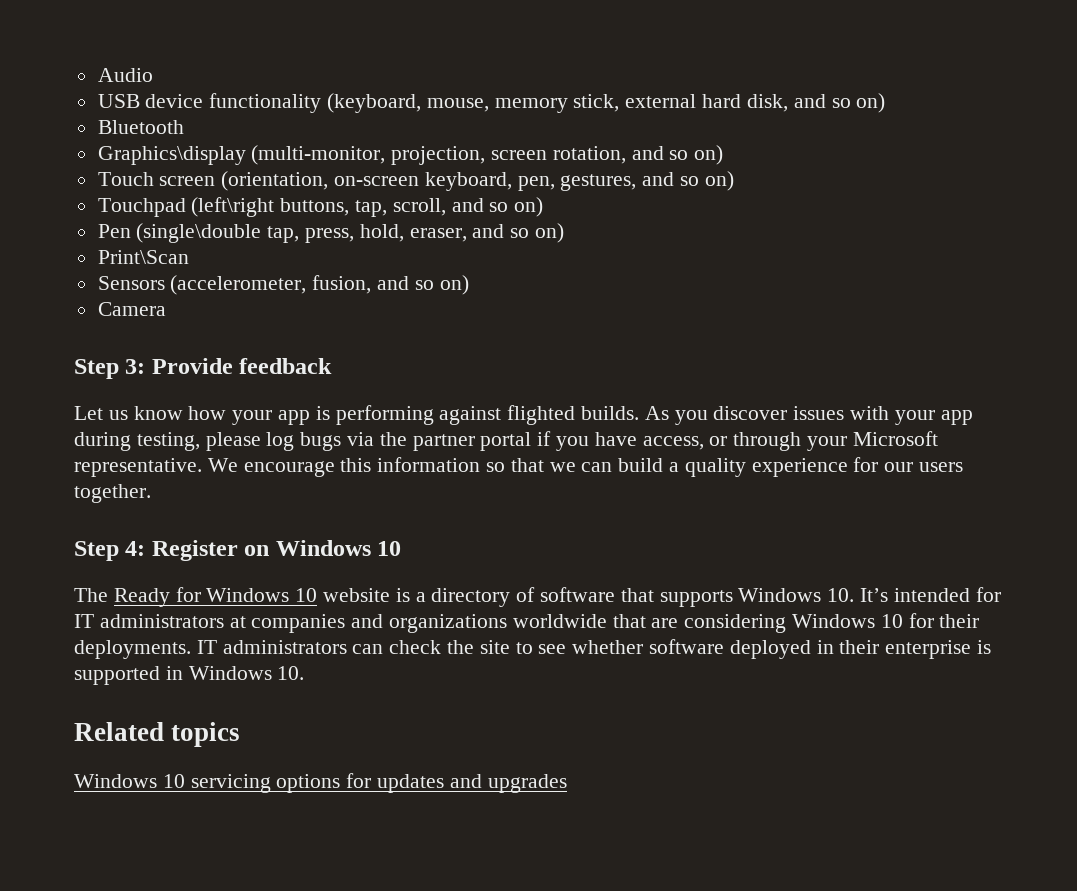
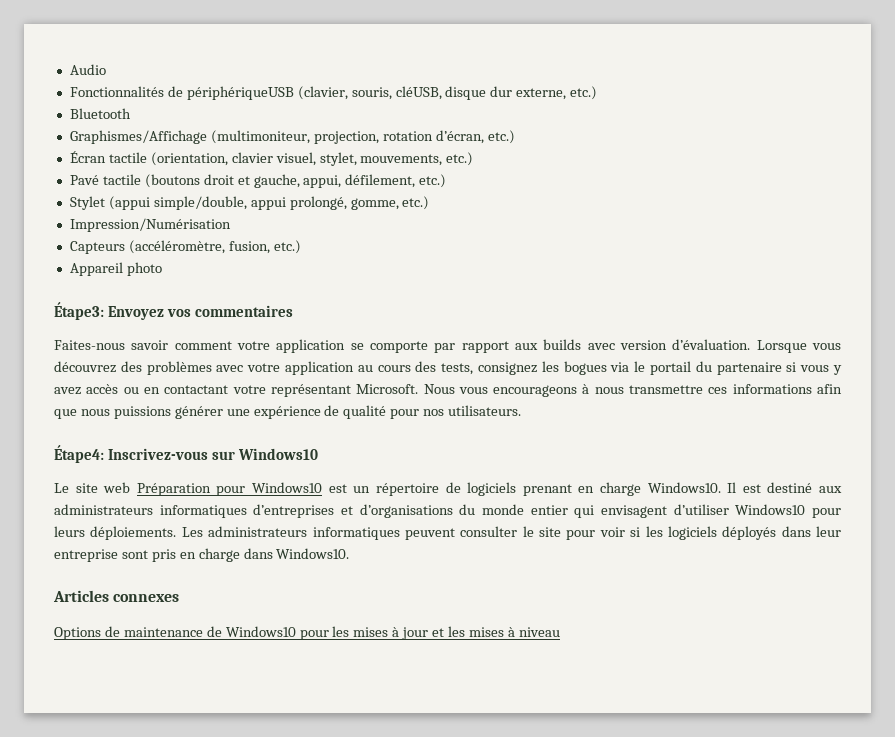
- USB device functionality (keyboard, mouse, memory stick, external hard disk, and so on)
+ Fonctionnalités de périphériqueUSB (clavier, souris, cléUSB, disque dur externe, etc.)
  Bluetooth
- Graphics\display (multi-monitor, projection, screen rotation, and so on)
- Touch screen (orientation, on-screen keyboard, pen, gestures, and so on)
- Touchpad (left\right buttons, tap, scroll, and so on)
- Pen (single\double tap, press, hold, eraser, and so on)
- Print\Scan
- Sensors (accelerometer, fusion, and so on)
- Camera
- Step 3: Provide feedback
- Let us know how your app is performing against flighted builds. As you discover issues with your app during testing, please log bugs via the partner portal if you have access, or through your Microsoft representative. We encourage this information so that we can build a quality experience for our users together.
- Step 4: Register on Windows 10
- The Ready for Windows 10 website is a directory of software that supports Windows 10. It’s intended for IT administrators at companies and organizations worldwide that are considering Windows 10 for their deployments. IT administrators can check the site to see whether software deployed in their enterprise is supported in Windows 10.
- Related topics
- Windows 10 servicing options for updates and upgrades
+ Graphismes/Affichage (multimoniteur, projection, rotation d’écran, etc.)
+ Écran tactile (orientation, clavier visuel, stylet, mouvements, etc.)
+ Pavé tactile (boutons droit et gauche, appui, défilement, etc.)
+ Stylet (appui simple/double, appui prolongé, gomme, etc.)
+ Impression/Numérisation
+ Capteurs (accéléromètre, fusion, etc.)
+ Appareil photo
+ Étape3: Envoyez vos commentaires
+ Faites-nous savoir comment votre application se comporte par rapport aux builds avec version d’évaluation. Lorsque vous découvrez des problèmes avec votre application au cours des tests, consignez les bogues via le portail du partenaire si vous y avez accès ou en contactant votre représentant Microsoft. Nous vous encourageons à nous transmettre ces informations afin que nous puissions générer une expérience de qualité pour nos utilisateurs.
+ Étape4: Inscrivez-vous sur Windows10
+ Le site web Préparation pour Windows10 est un répertoire de logiciels prenant en charge Windows10. Il est destiné aux administrateurs informatiques d’entreprises et d’organisations du monde entier qui envisagent d’utiliser Windows10 pour leurs déploiements. Les administrateurs informatiques peuvent consulter le site pour voir si les logiciels déployés dans leur entreprise sont pris en charge dans Windows10.
+ Articles connexes
+ Options de maintenance de Windows10 pour les mises à jour et les mises à niveau

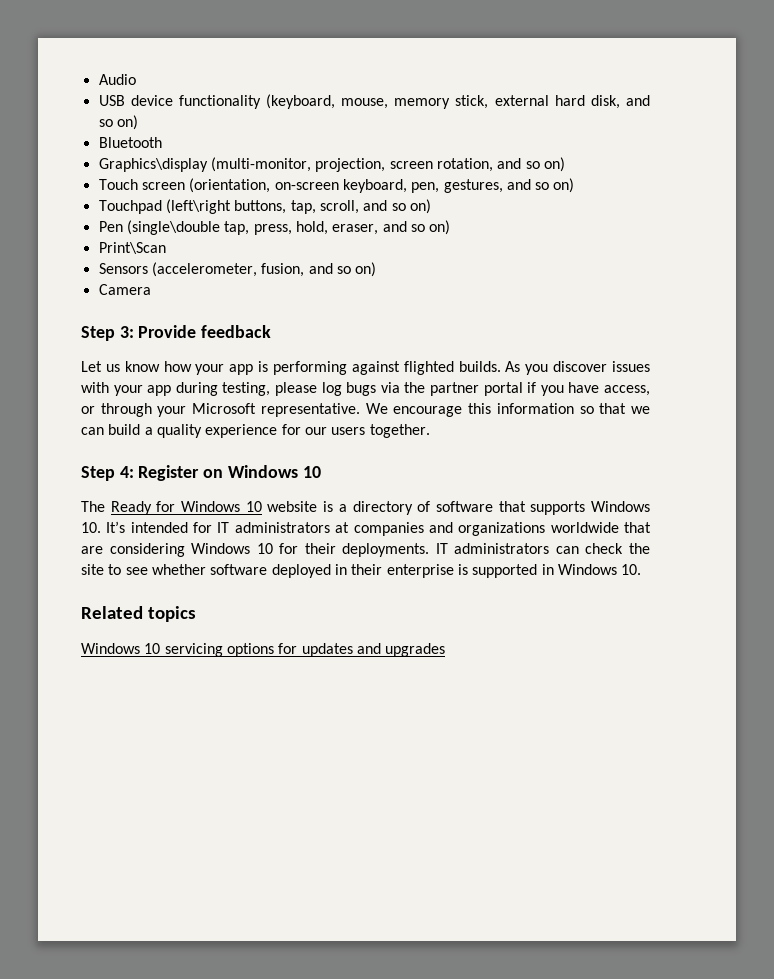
- Fonctionnalités de périphériqueUSB (clavier, souris, cléUSB, disque dur externe, etc.)
+ USB device functionality (keyboard, mouse, memory stick, external hard disk, and so on)
  Bluetooth
- Graphismes/Affichage (multimoniteur, projection, rotation d’écran, etc.)
- Écran tactile (orientation, clavier visuel, stylet, mouvements, etc.)
- Pavé tactile (boutons droit et gauche, appui, défilement, etc.)
- Stylet (appui simple/double, appui prolongé, gomme, etc.)
- Impression/Numérisation
- Capteurs (accéléromètre, fusion, etc.)
- Appareil photo
- Étape3: Envoyez vos commentaires
- Faites-nous savoir comment votre application se comporte par rapport aux builds avec version d’évaluation. Lorsque vous découvrez des problèmes avec votre application au cours des tests, consignez les bogues via le portail du partenaire si vous y avez accès ou en contactant votre représentant Microsoft. Nous vous encourageons à nous transmettre ces informations afin que nous puissions générer une expérience de qualité pour nos utilisateurs.
- Étape4: Inscrivez-vous sur Windows10
- Le site web Préparation pour Windows10 est un répertoire de logiciels prenant en charge Windows10. Il est destiné aux administrateurs informatiques d’entreprises et d’organisations du monde entier qui envisagent d’utiliser Windows10 pour leurs déploiements. Les administrateurs informatiques peuvent consulter le site pour voir si les logiciels déployés dans leur entreprise sont pris en charge dans Windows10.
- Articles connexes
- Options de maintenance de Windows10 pour les mises à jour et les mises à niveau
+ Graphics\display (multi-monitor, projection, screen rotation, and so on)
+ Touch screen (orientation, on-screen keyboard, pen, gestures, and so on)
+ Touchpad (left\right buttons, tap, scroll, and so on)
+ Pen (single\double tap, press, hold, eraser, and so on)
+ Print\Scan
+ Sensors (accelerometer, fusion, and so on)
+ Camera
+ Step 3: Provide feedback
+ Let us know how your app is performing against flighted builds. As you discover issues with your app during testing, please log bugs via the partner portal if you have access, or through your Microsoft representative. We encourage this information so that we can build a quality experience for our users together.
+ Step 4: Register on Windows 10
+ The Ready for Windows 10 website is a directory of software that supports Windows 10. It’s intended for IT administrators at companies and organizations worldwide that are considering Windows 10 for their deployments. IT administrators can check the site to see whether software deployed in their enterprise is supported in Windows 10.
+ Related topics
+ Windows 10 servicing options for updates and upgrades

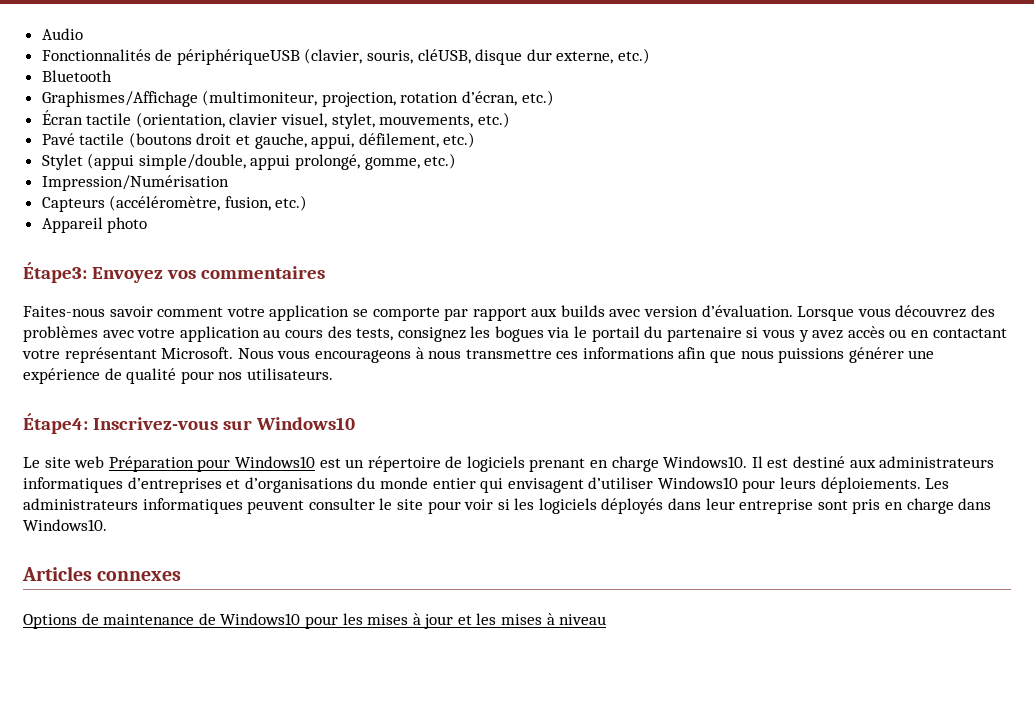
- USB device functionality (keyboard, mouse, memory stick, external hard disk, and so on)
+ Fonctionnalités de périphériqueUSB (clavier, souris, cléUSB, disque dur externe, etc.)
  Bluetooth
- Graphics\display (multi-monitor, projection, screen rotation, and so on)
- Touch screen (orientation, on-screen keyboard, pen, gestures, and so on)
- Touchpad (left\right buttons, tap, scroll, and so on)
- Pen (single\double tap, press, hold, eraser, and so on)
- Print\Scan
- Sensors (accelerometer, fusion, and so on)
- Camera
- Step 3: Provide feedback
- Let us know how your app is performing against flighted builds. As you discover issues with your app during testing, please log bugs via the partner portal if you have access, or through your Microsoft representative. We encourage this information so that we can build a quality experience for our users together.
- Step 4: Register on Windows 10
- The Ready for Windows 10 website is a directory of software that supports Windows 10. It’s intended for IT administrators at companies and organizations worldwide that are considering Windows 10 for their deployments. IT administrators can check the site to see whether software deployed in their enterprise is supported in Windows 10.
- Related topics
- Windows 10 servicing options for updates and upgrades
+ Graphismes/Affichage (multimoniteur, projection, rotation d’écran, etc.)
+ Écran tactile (orientation, clavier visuel, stylet, mouvements, etc.)
+ Pavé tactile (boutons droit et gauche, appui, défilement, etc.)
+ Stylet (appui simple/double, appui prolongé, gomme, etc.)
+ Impression/Numérisation
+ Capteurs (accéléromètre, fusion, etc.)
+ Appareil photo
+ Étape3: Envoyez vos commentaires
+ Faites-nous savoir comment votre application se comporte par rapport aux builds avec version d’évaluation. Lorsque vous découvrez des problèmes avec votre application au cours des tests, consignez les bogues via le portail du partenaire si vous y avez accès ou en contactant votre représentant Microsoft. Nous vous encourageons à nous transmettre ces informations afin que nous puissions générer une expérience de qualité pour nos utilisateurs.
+ Étape4: Inscrivez-vous sur Windows10
+ Le site web Préparation pour Windows10 est un répertoire de logiciels prenant en charge Windows10. Il est destiné aux administrateurs informatiques d’entreprises et d’organisations du monde entier qui envisagent d’utiliser Windows10 pour leurs déploiements. Les administrateurs informatiques peuvent consulter le site pour voir si les logiciels déployés dans leur entreprise sont pris en charge dans Windows10.
+ Articles connexes
+ Options de maintenance de Windows10 pour les mises à jour et les mises à niveau

